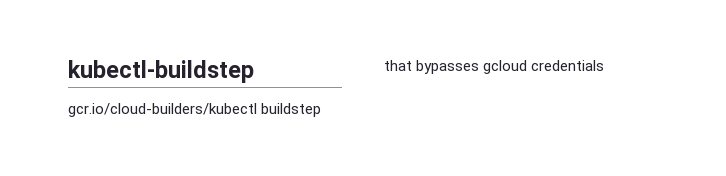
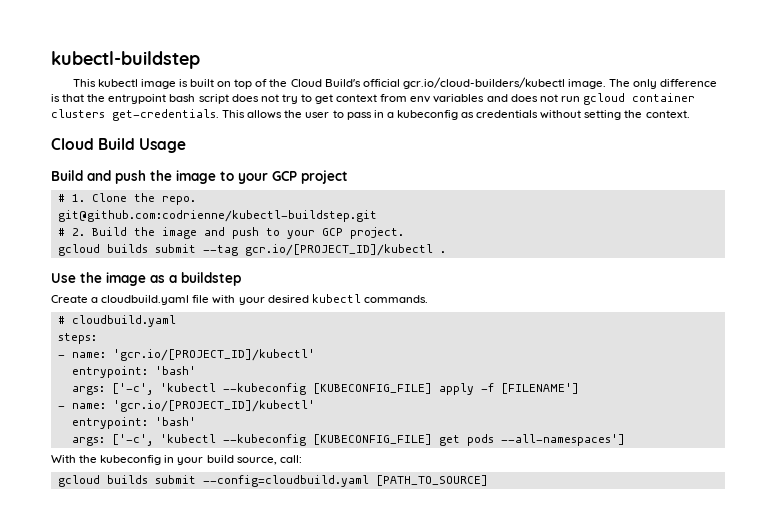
- gcr.io/cloud-builders/kubectl buildstep that bypasses gcloud credentials
+ This kubectl image is built on top of the Cloud Build's official gcr.io/cloud-builders/kubectl image. The only difference is that the entrypoint bash script does not try to get context from env variables and does not run gcloud container clusters get-credentials. This allows the user to pass in a kubeconfig as credentials without setting the context.
+ Cloud Build Usage
+ Build and push the image to your GCP project
+ # 1. Clone the repo.
+ git@github.com:codrienne/kubectl-buildstep.git
+ # 2. Build the image and push to your GCP project.
+ gcloud builds submit --tag gcr.io/[PROJECT_ID]/kubectl .
+ Use the image as a buildstep
+ Create a cloudbuild.yaml file with your desired kubectl commands.
+ # cloudbuild.yaml
+ steps:
+ - name: 'gcr.io/[PROJECT_ID]/kubectl'
+ entrypoint: 'bash'
+ args: ['-c', 'kubectl --kubeconfig [KUBECONFIG_FILE] apply -f [FILENAME']
+ - name: 'gcr.io/[PROJECT_ID]/kubectl'
+ entrypoint: 'bash'
+ args: ['-c', 'kubectl --kubeconfig [KUBECONFIG_FILE] get pods --all-namespaces']
+ With the kubeconfig in your build source, call:
+ gcloud builds submit --config=cloudbuild.yaml [PATH_TO_SOURCE]

